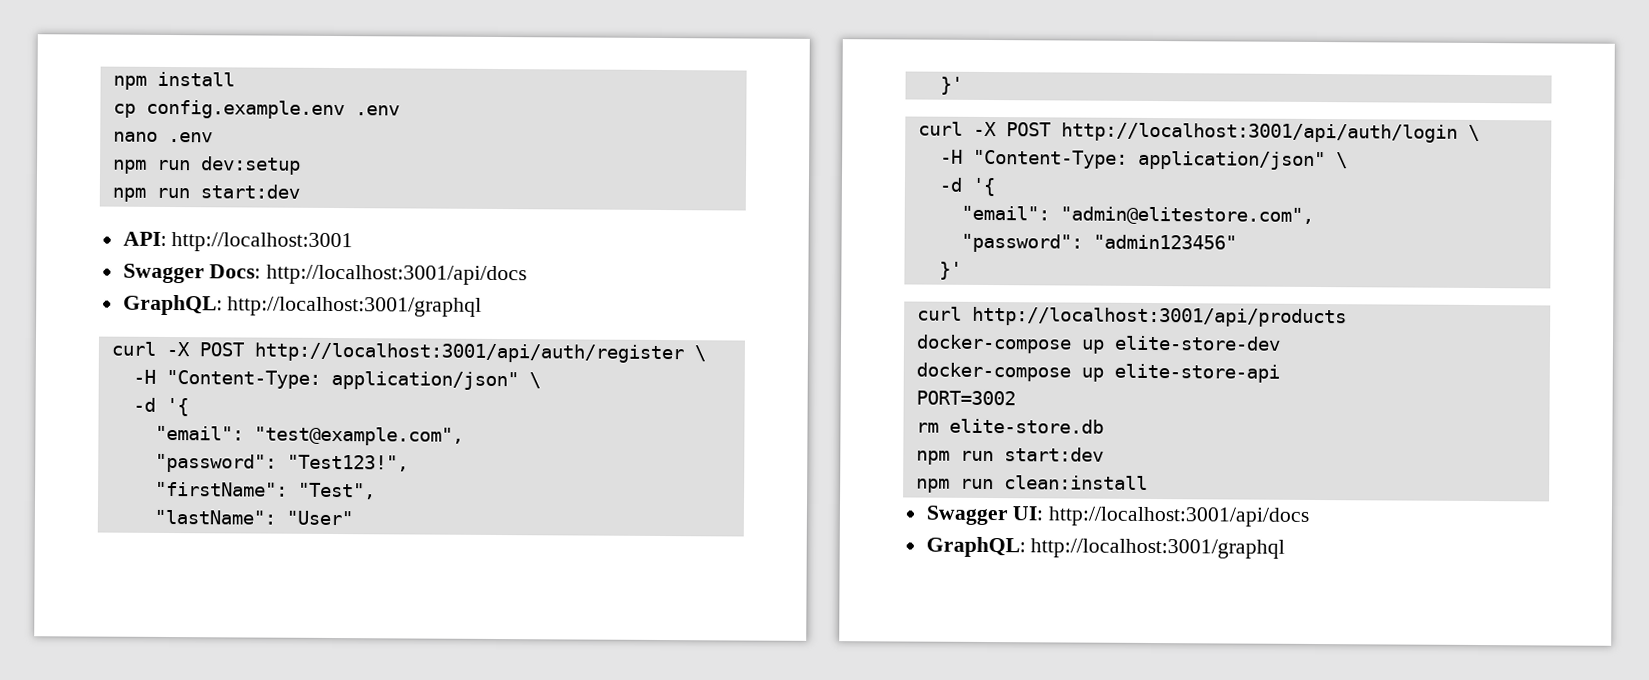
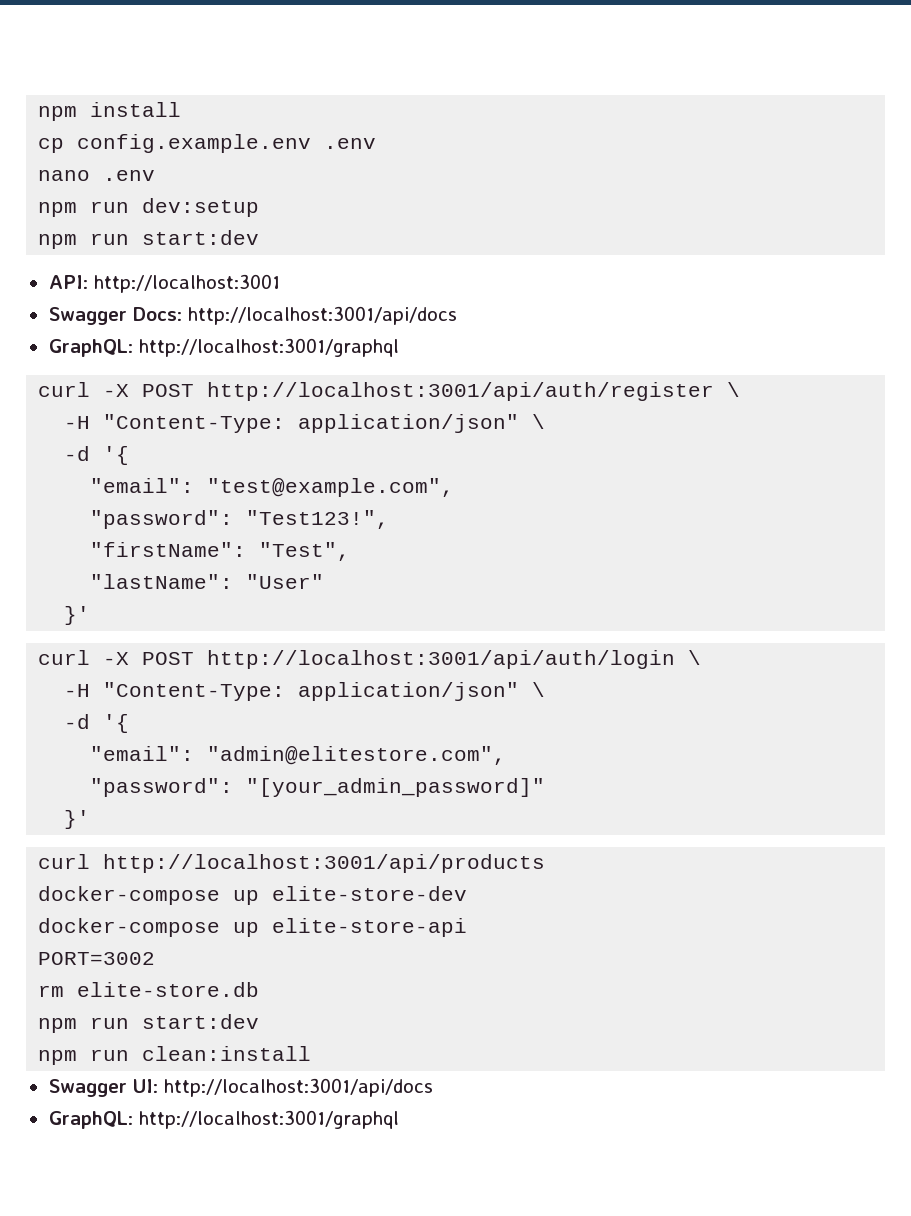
- "password": "admin123456"
+ "password": "[your_admin_password]"

